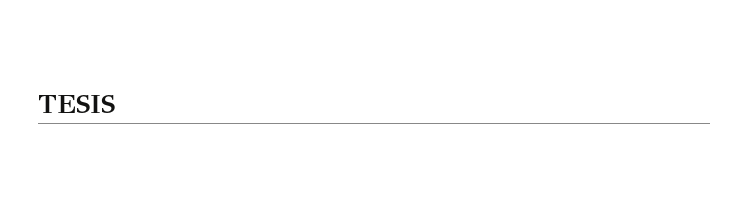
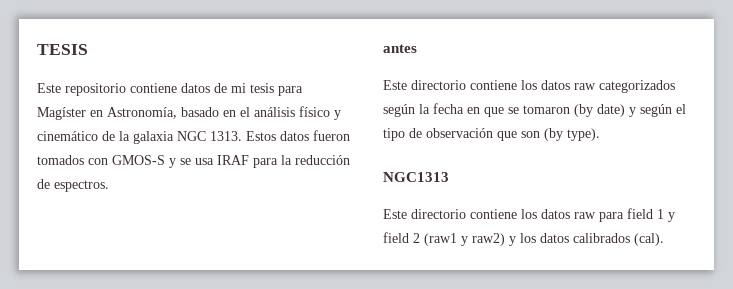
+ Este repositorio contiene datos de mi tesis para Magíster en Astronomía, basado en el análisis físico y cinemático de la galaxia NGC 1313. Estos datos fueron tomados con GMOS-S y se usa IRAF para la reducción de espectros.
+ antes
+ Este directorio contiene los datos raw categorizados según la fecha en que se tomaron (by date) y según el tipo de observación que son (by type).
+ NGC1313
+ Este directorio contiene los datos raw para field 1 y field 2 (raw1 y raw2) y los datos calibrados (cal).

